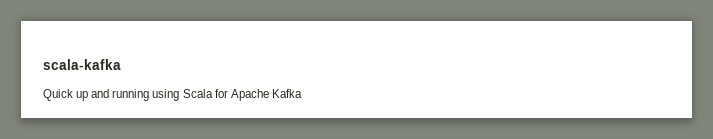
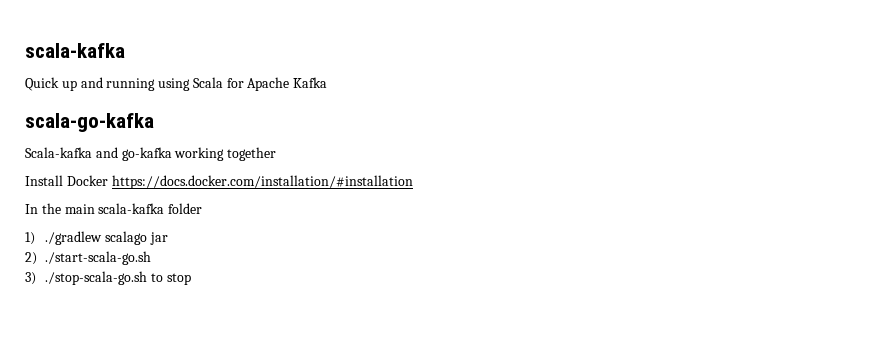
+ scala-go-kafka
+ Scala-kafka and go-kafka working together
+ Install Docker https://docs.docker.com/installation/#installation
+ In the main scala-kafka folder
+ 1) ./gradlew scalago jar
+ 2) ./start-scala-go.sh
+ 3) ./stop-scala-go.sh to stop

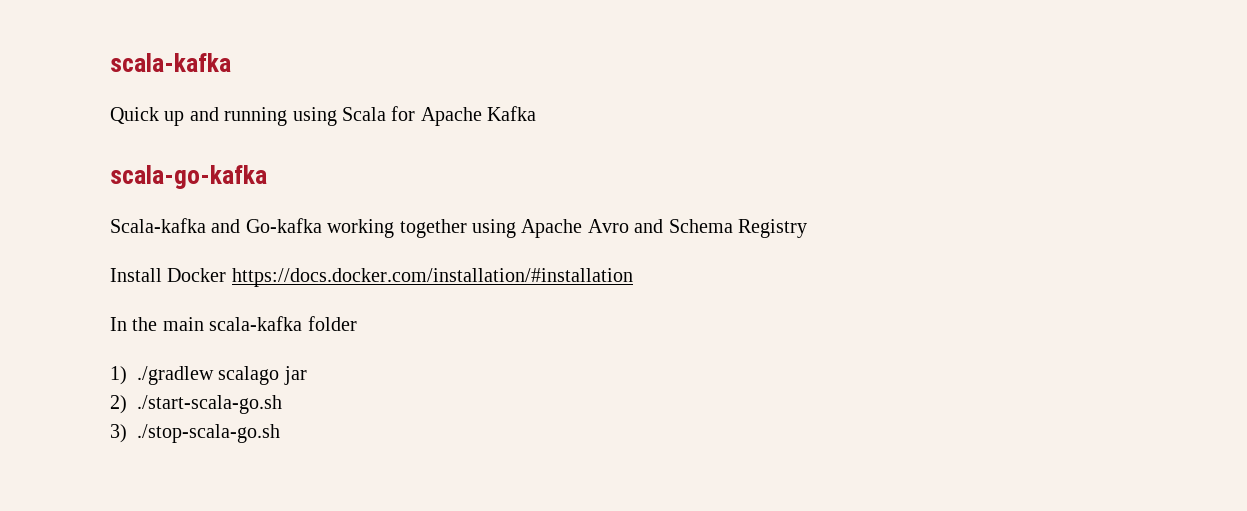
- Scala-kafka and go-kafka working together
+ Scala-kafka and Go-kafka working together using Apache Avro and Schema Registry
- 3) ./stop-scala-go.sh to stop
+ 3) ./stop-scala-go.sh

